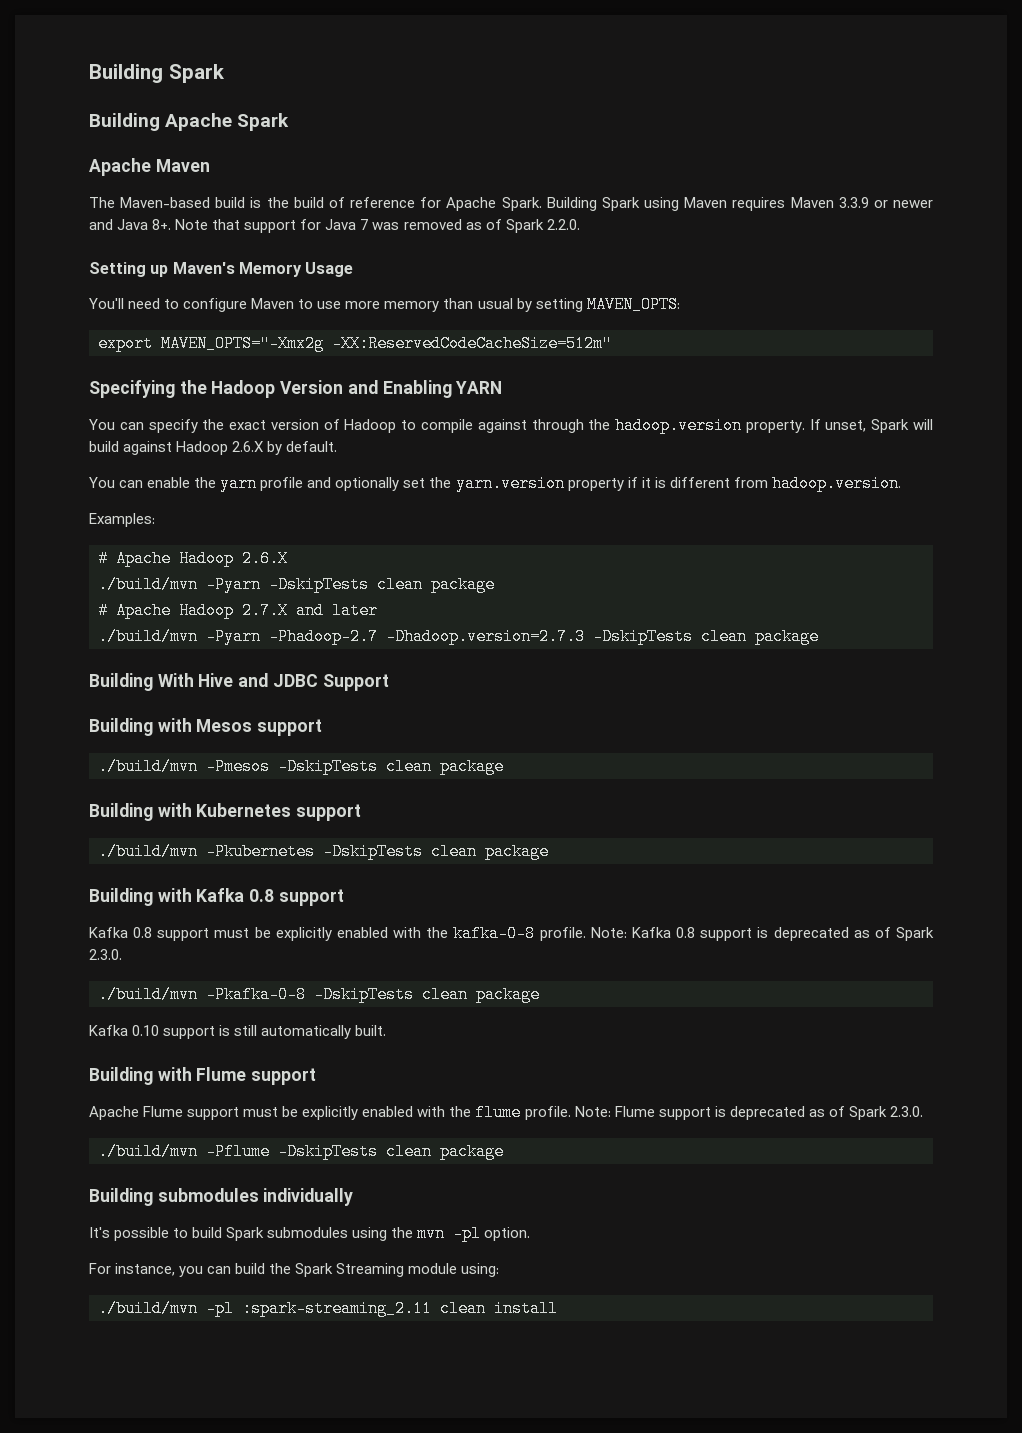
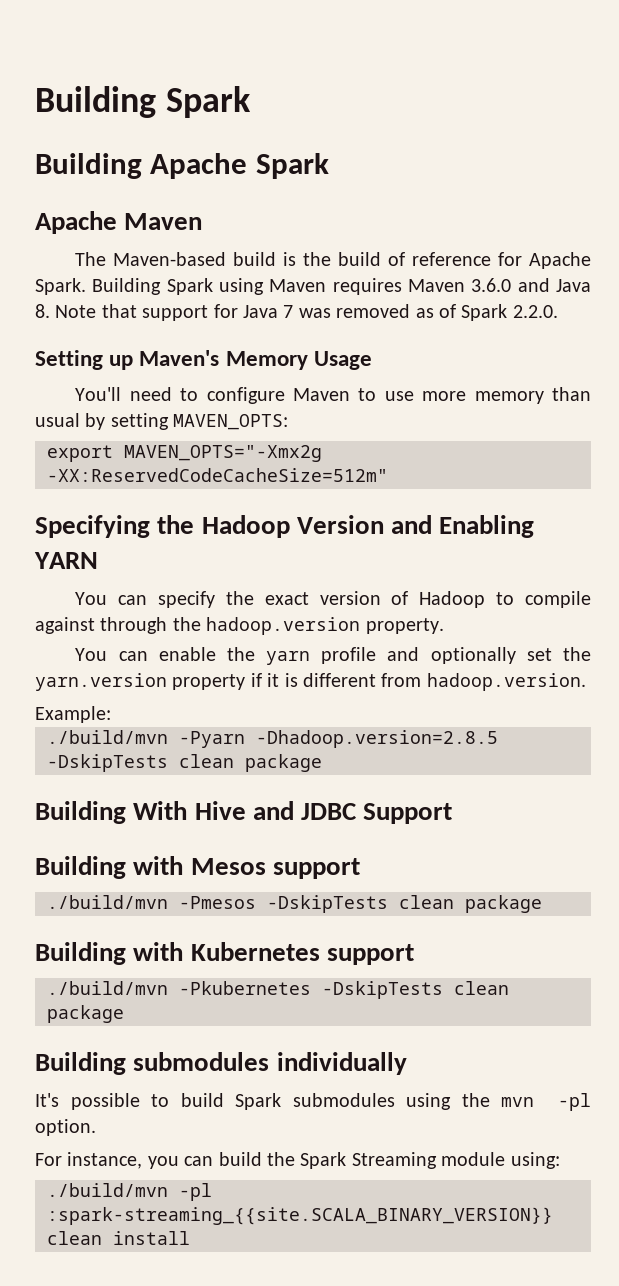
- Building Spark using Maven requires Maven 3.3.9 or newer and Java 8+. Note that support for Java 7 was removed as of Spark 2.2.0.
+ Building Spark using Maven requires Maven 3.6.0 and Java 8. Note that support for Java 7 was removed as of Spark 2.2.0.
- If unset, Spark will build against Hadoop 2.6.X by default.
- Examples:
- # Apache Hadoop 2.6.X
- ./build/mvn -Pyarn -DskipTests clean package
- # Apache Hadoop 2.7.X and later
- ./build/mvn -Pyarn -Phadoop-2.7 -Dhadoop.version=2.7.3 -DskipTests clean package
+ Example:
+ ./build/mvn -Pyarn -Dhadoop.version=2.8.5 -DskipTests clean package
- Building with Kafka 0.8 support
- Kafka 0.8 support must be explicitly enabled with the kafka-0-8 profile. Note: Kafka 0.8 support is deprecated as of Spark 2.3.0.
- ./build/mvn -Pkafka-0-8 -DskipTests clean package
- Kafka 0.10 support is still automatically built.
- Building with Flume support
- Apache Flume support must be explicitly enabled with the flume profile. Note: Flume support is deprecated as of Spark 2.3.0.
- ./build/mvn -Pflume -DskipTests clean package
- ./build/mvn -pl :spark-streaming_2.11 clean install
+ ./build/mvn -pl :spark-streaming_{{site.SCALA_BINARY_VERSION}} clean install

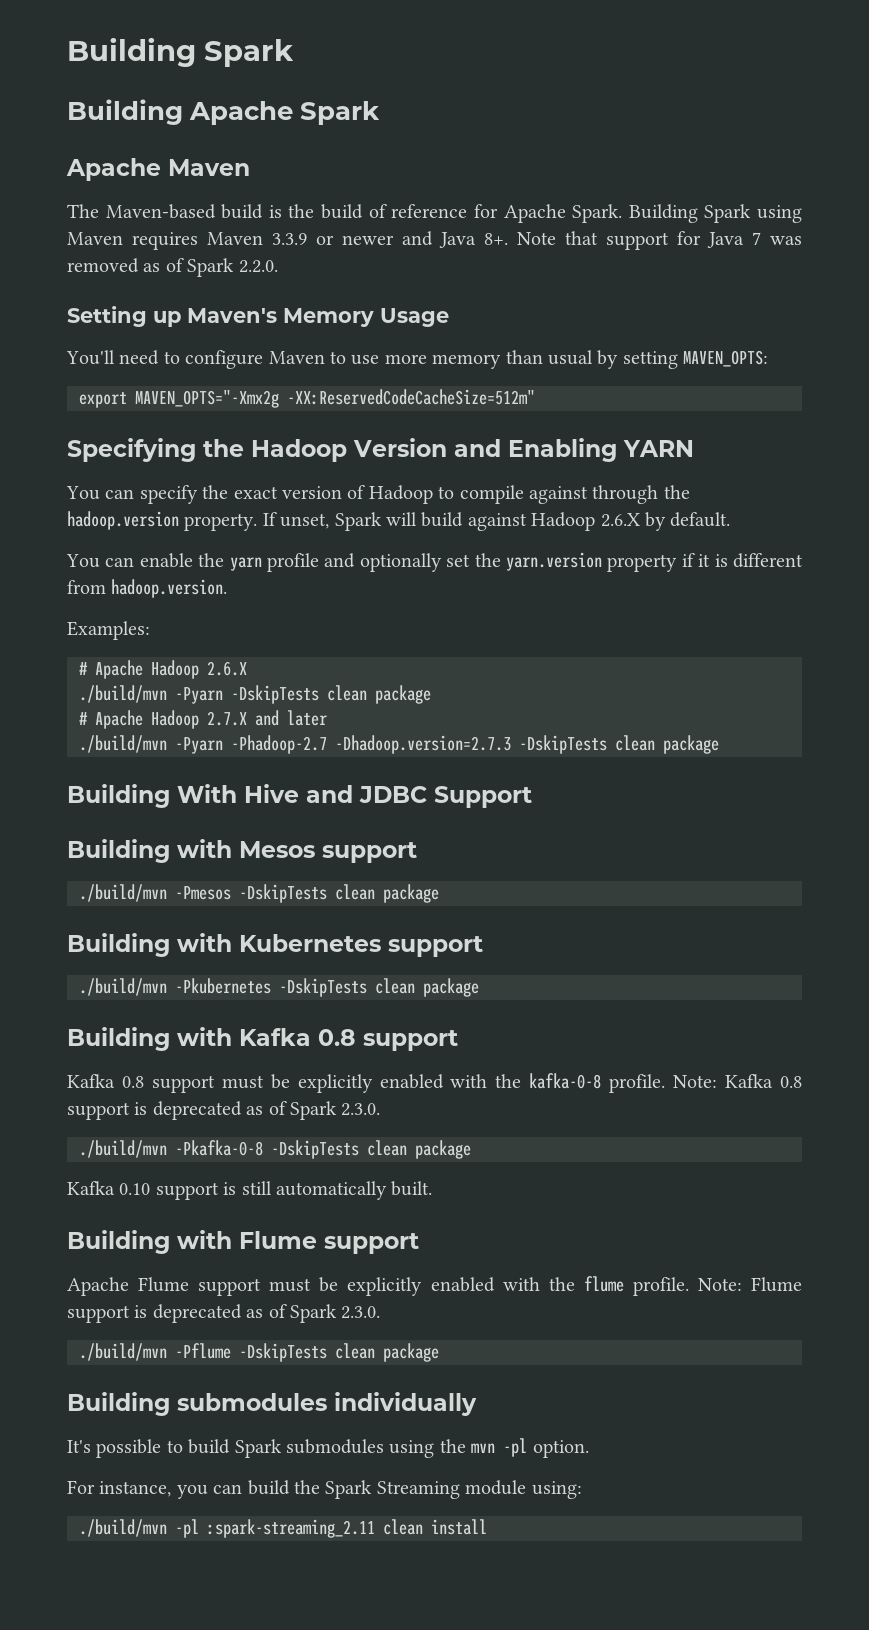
- Building Spark using Maven requires Maven 3.6.0 and Java 8. Note that support for Java 7 was removed as of Spark 2.2.0.
+ Building Spark using Maven requires Maven 3.3.9 or newer and Java 8+. Note that support for Java 7 was removed as of Spark 2.2.0.
+ If unset, Spark will build against Hadoop 2.6.X by default.
- Example:
- ./build/mvn -Pyarn -Dhadoop.version=2.8.5 -DskipTests clean package
+ Examples:
+ # Apache Hadoop 2.6.X
+ ./build/mvn -Pyarn -DskipTests clean package
+ # Apache Hadoop 2.7.X and later
+ ./build/mvn -Pyarn -Phadoop-2.7 -Dhadoop.version=2.7.3 -DskipTests clean package
+ Building with Kafka 0.8 support
+ Kafka 0.8 support must be explicitly enabled with the kafka-0-8 profile. Note: Kafka 0.8 support is deprecated as of Spark 2.3.0.
+ ./build/mvn -Pkafka-0-8 -DskipTests clean package
+ Kafka 0.10 support is still automatically built.
+ Building with Flume support
+ Apache Flume support must be explicitly enabled with the flume profile. Note: Flume support is deprecated as of Spark 2.3.0.
+ ./build/mvn -Pflume -DskipTests clean package
- ./build/mvn -pl :spark-streaming_{{site.SCALA_BINARY_VERSION}} clean install
+ ./build/mvn -pl :spark-streaming_2.11 clean install

